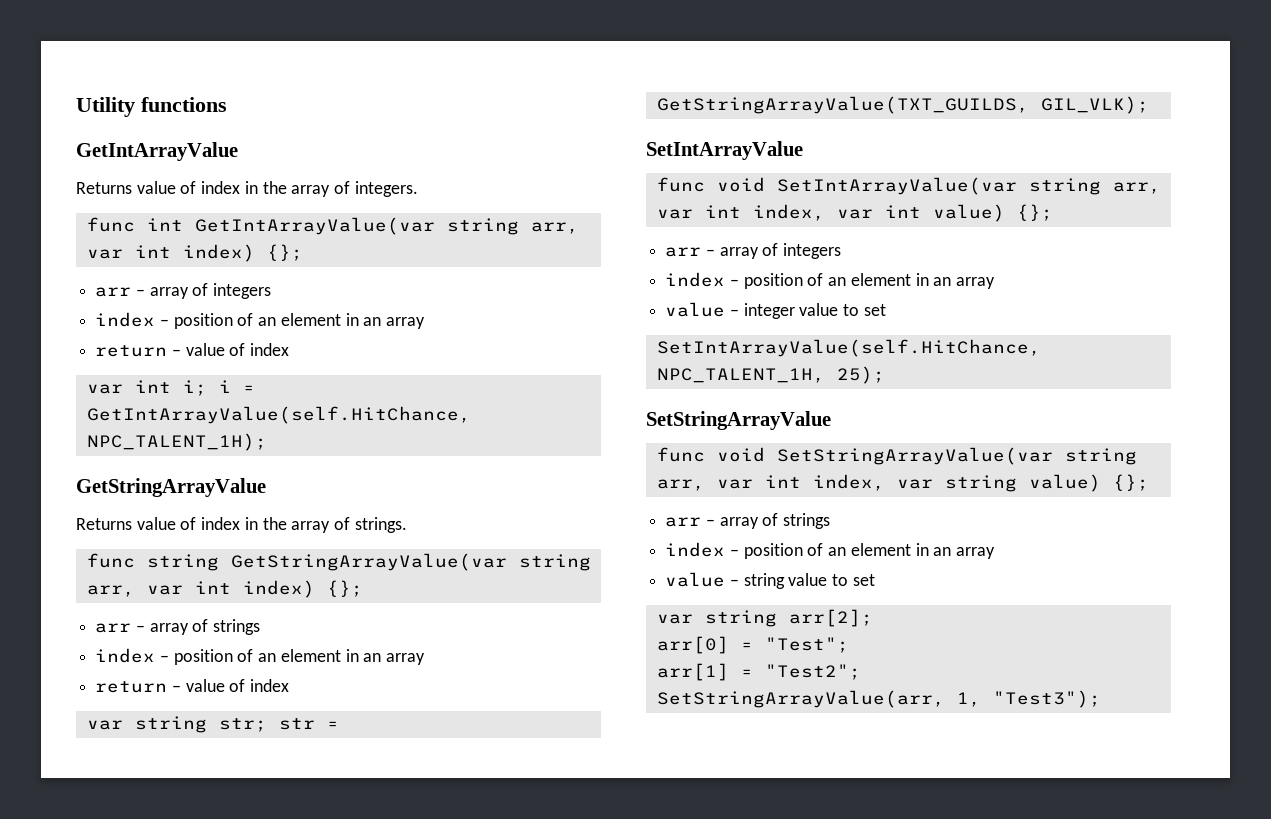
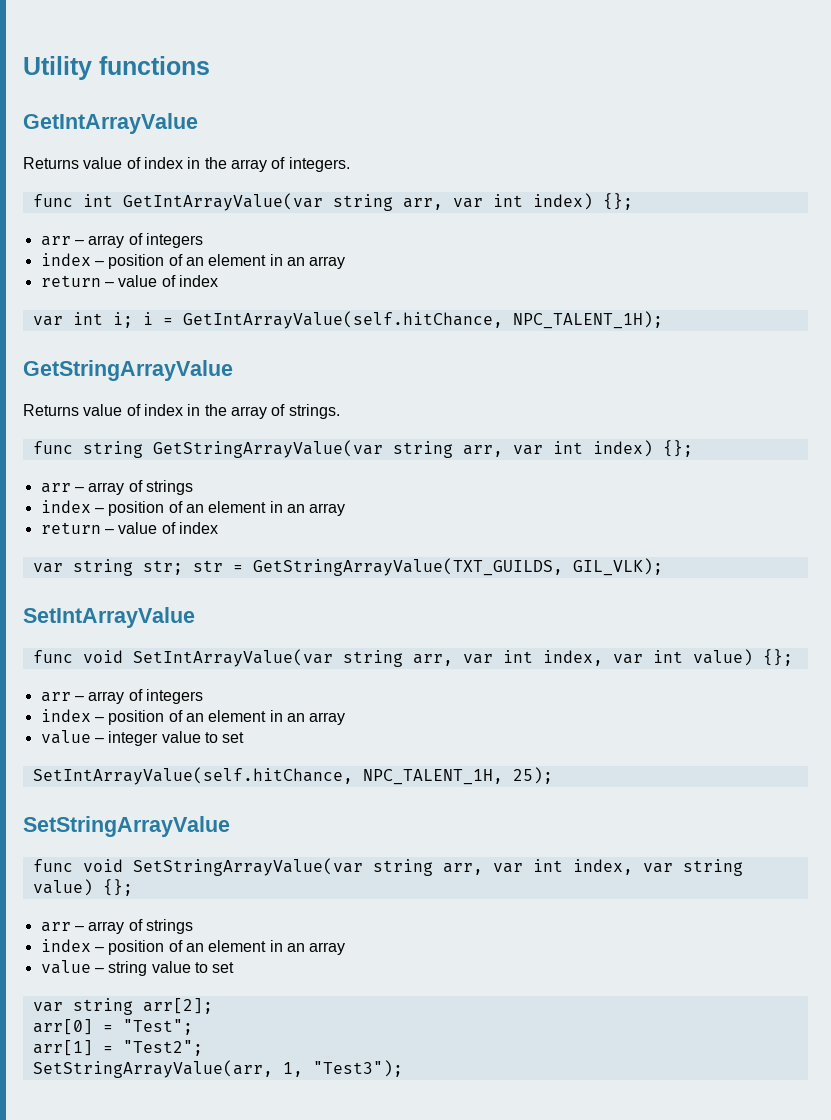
- var int i; i = GetIntArrayValue(self.HitChance, NPC_TALENT_1H);
+ var int i; i = GetIntArrayValue(self.hitChance, NPC_TALENT_1H);
- SetIntArrayValue(self.HitChance, NPC_TALENT_1H, 25);
+ SetIntArrayValue(self.hitChance, NPC_TALENT_1H, 25);

